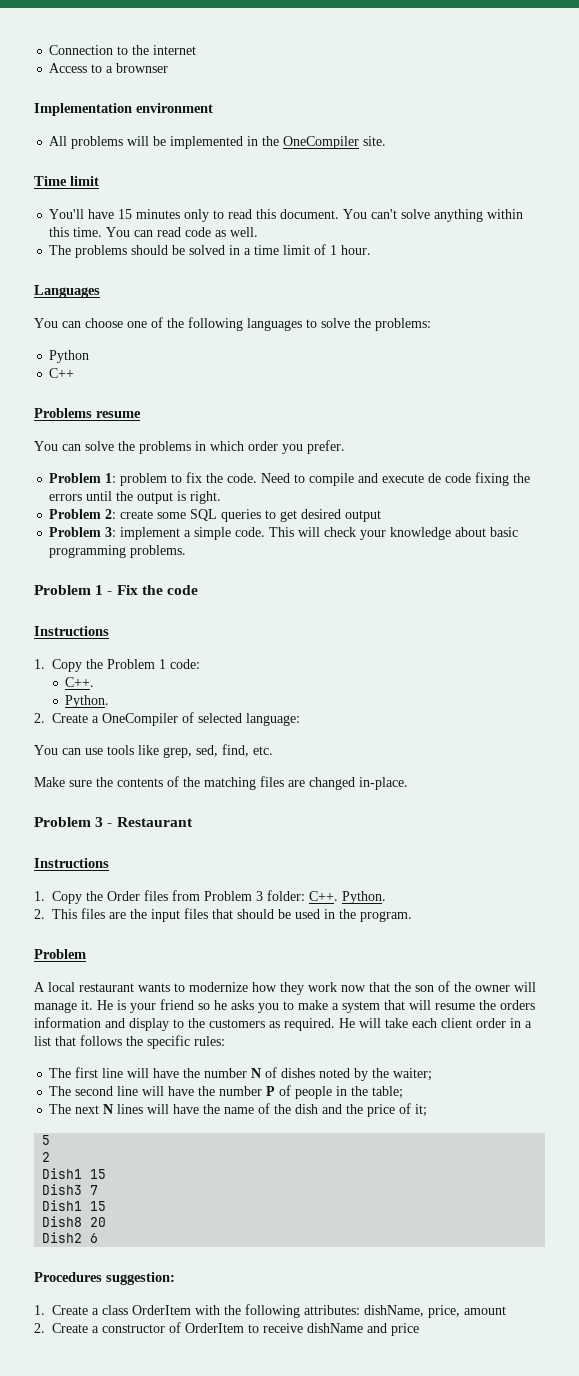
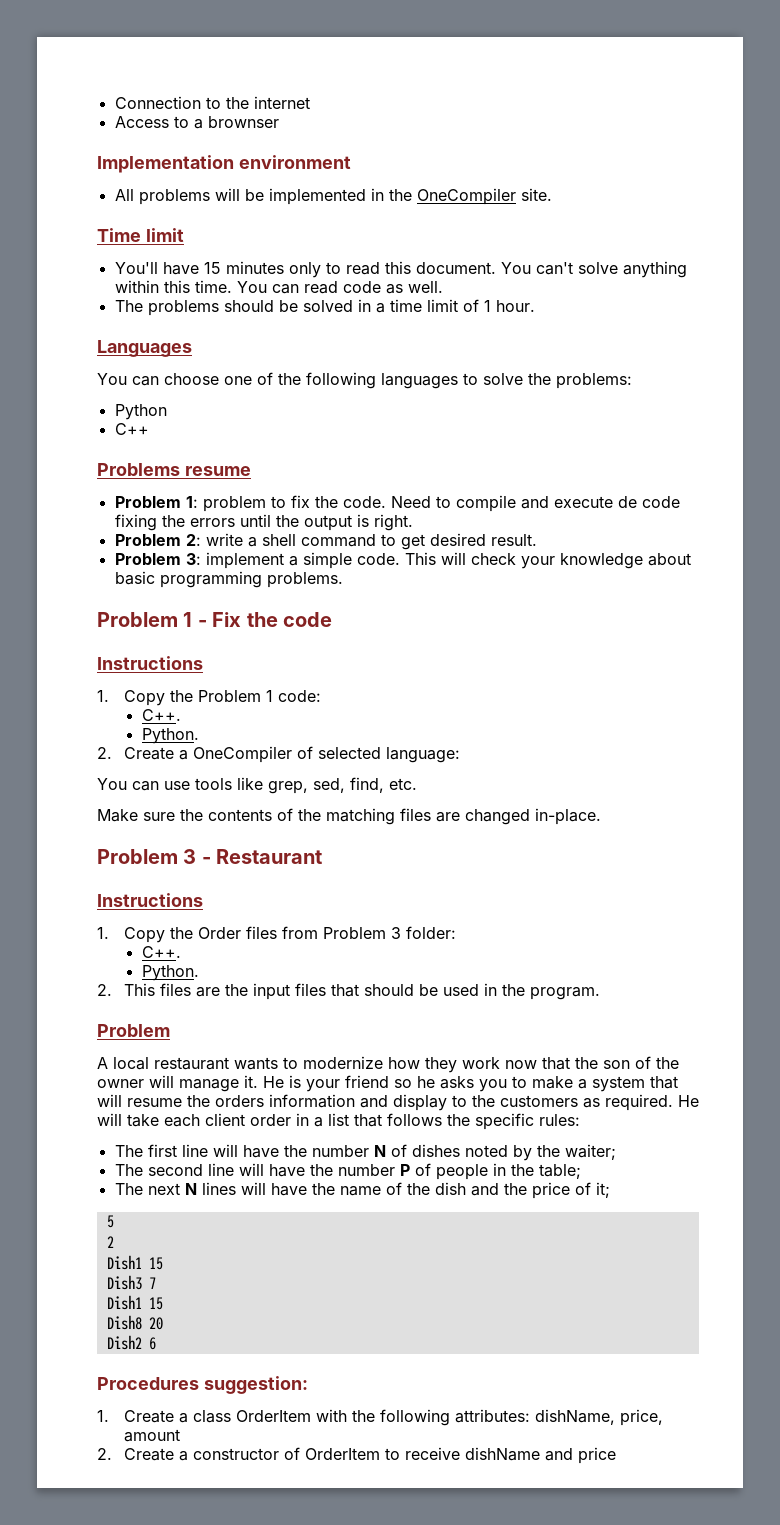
- You can solve the problems in which order you prefer.
- Problem 2: create some SQL queries to get desired output
+ Problem 2: write a shell command to get desired result.
- 1. Copy the Order files from Problem 3 folder: C++. Python.
+ 1. Copy the Order files from Problem 3 folder:
+ C++.
+ Python.

